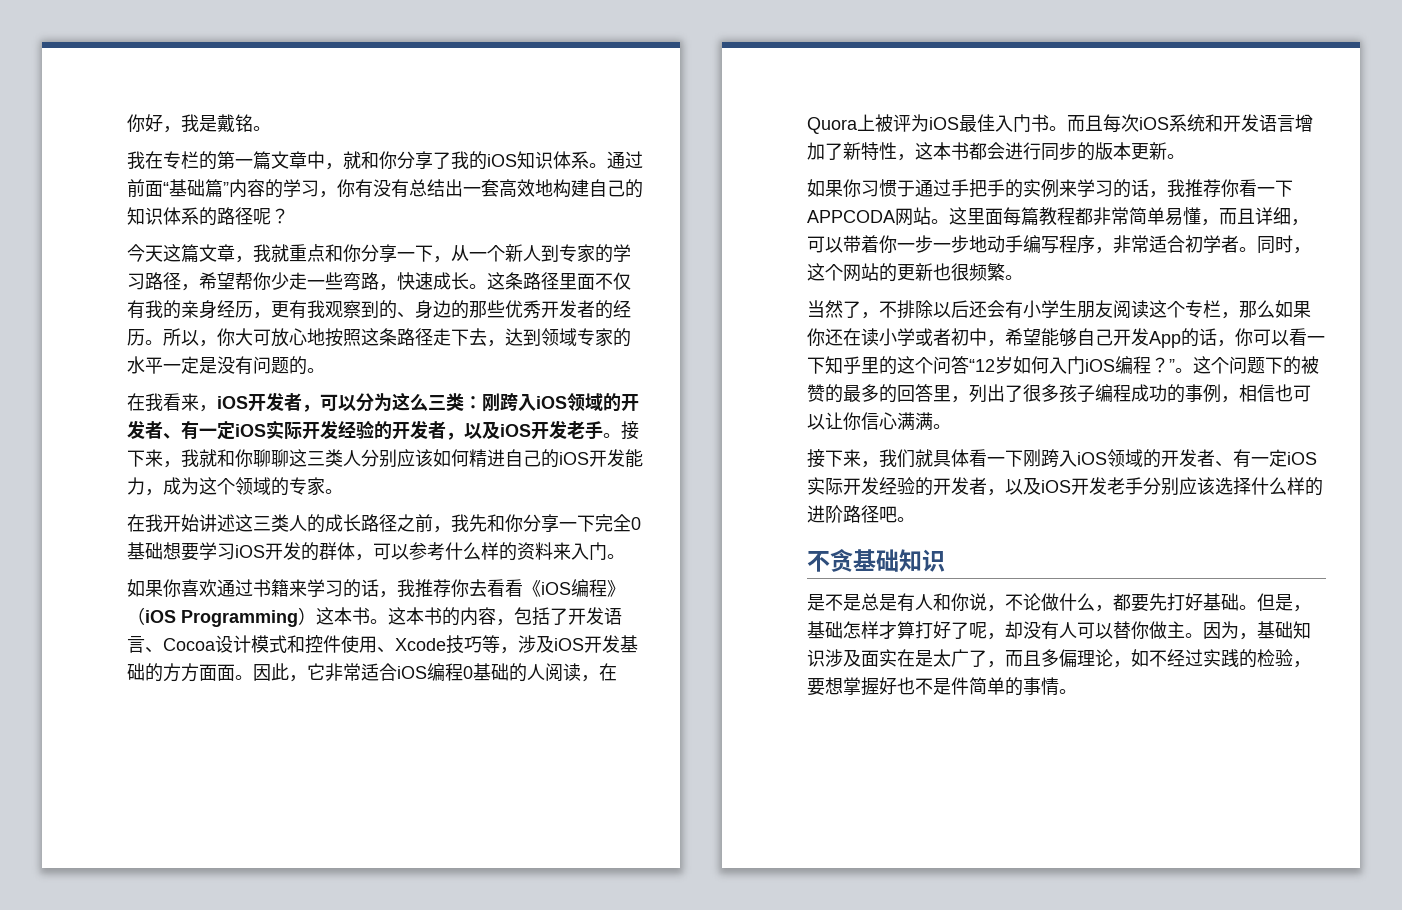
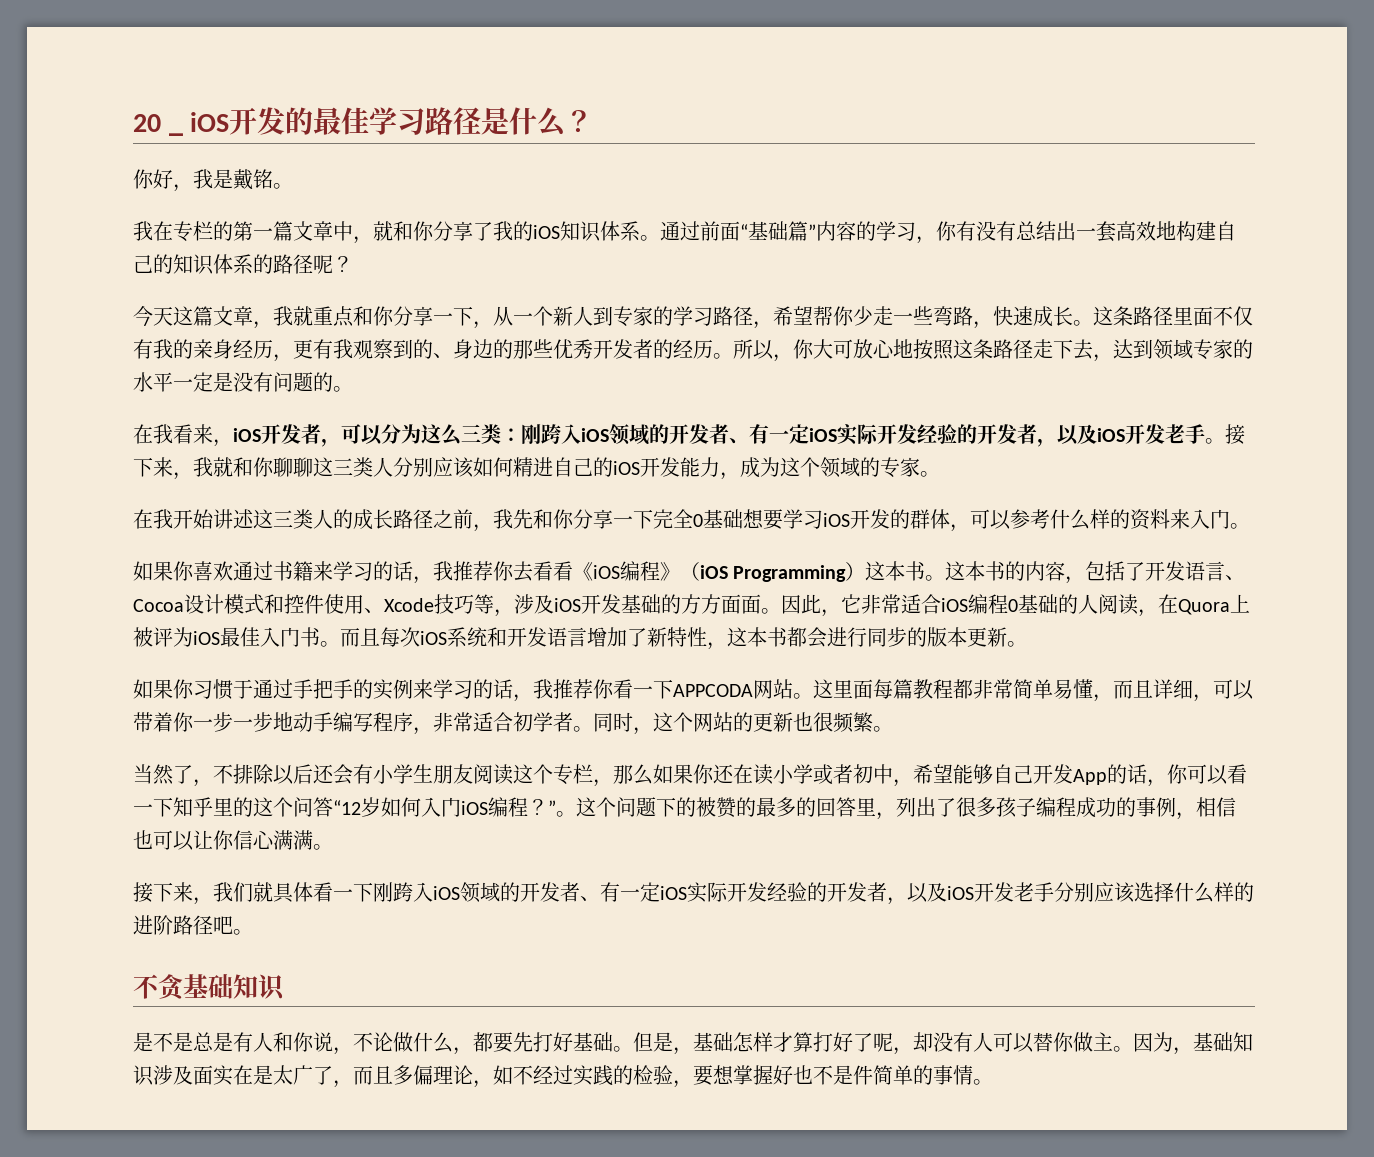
+ 20 _ iOS开发的最佳学习路径是什么？

